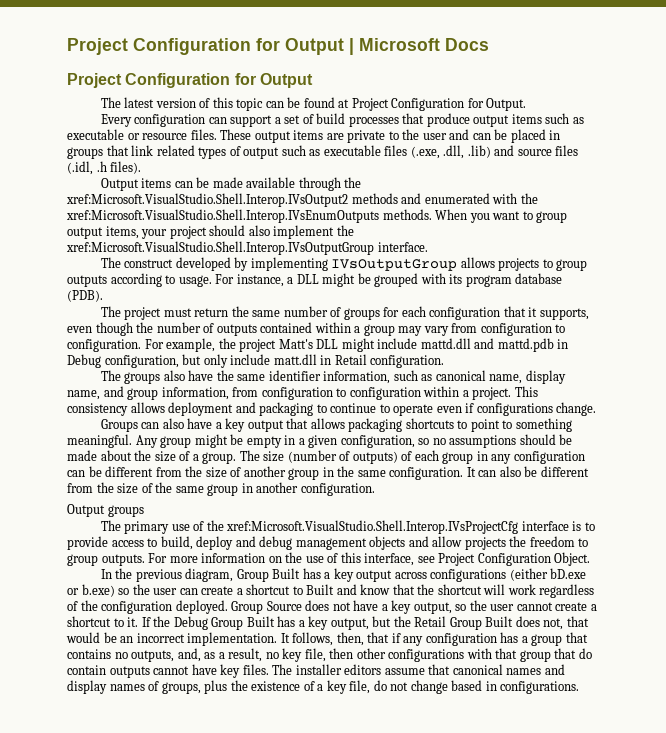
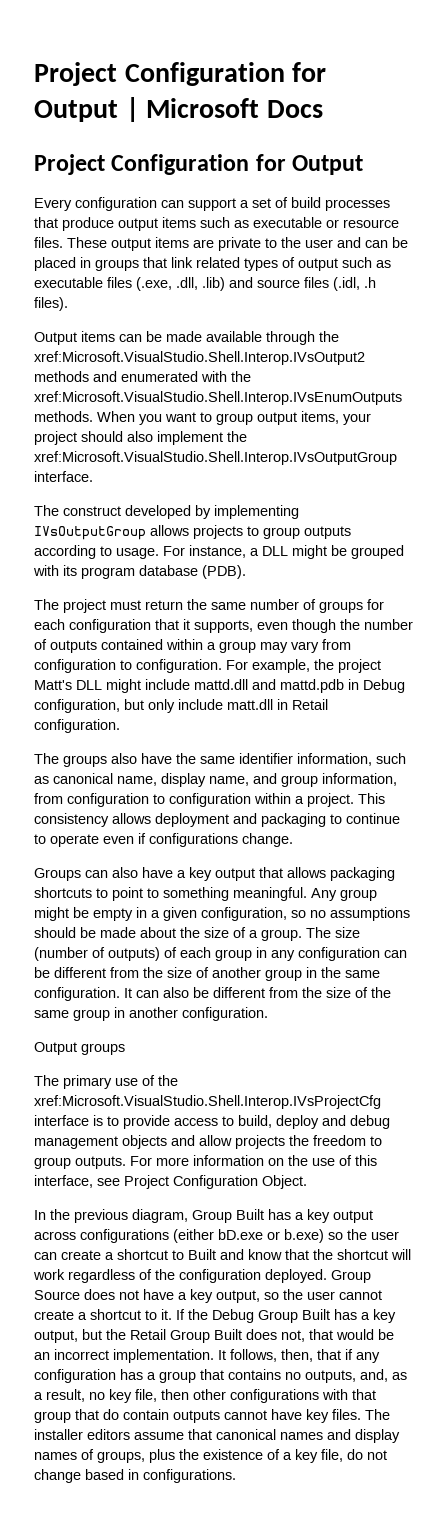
- The latest version of this topic can be found at Project Configuration for Output.

